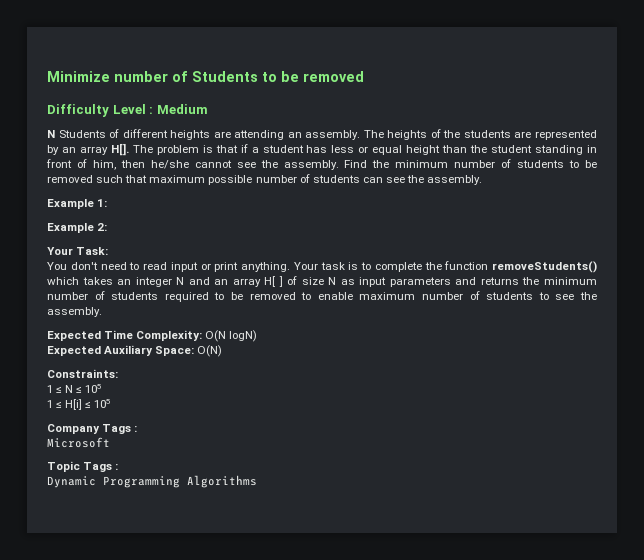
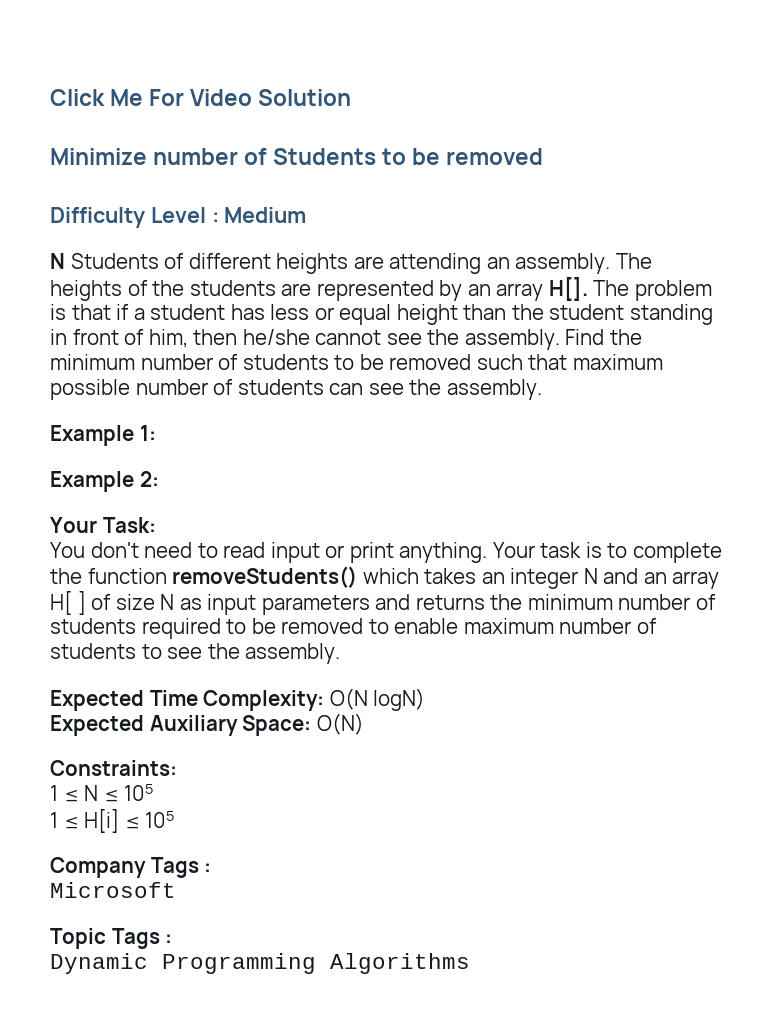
+ Click Me For Video Solution

